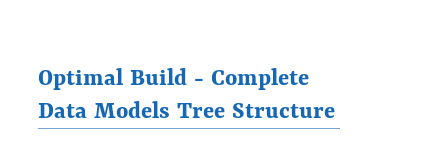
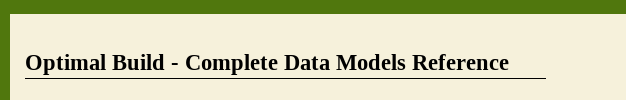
- Optimal Build - Complete Data Models Tree Structure
+ Optimal Build - Complete Data Models Reference

